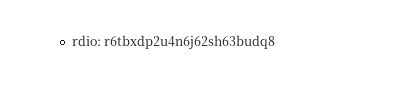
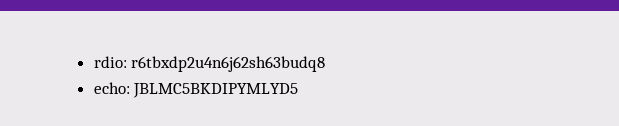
+ echo: JBLMC5BKDIPYMLYD5

